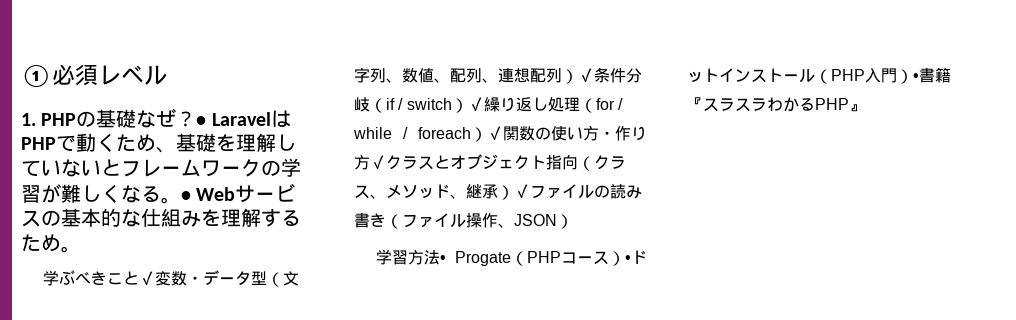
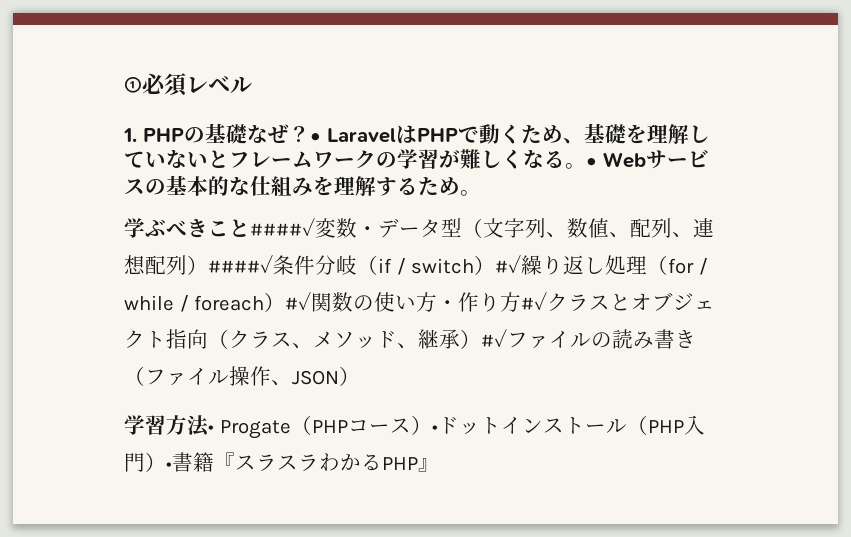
- 学ぶべきこと✓変数・データ型（文字列、数値、配列、連想配列）✓条件分岐（if / switch）✓繰り返し処理（for / while / foreach）✓関数の使い方・作り方✓クラスとオブジェクト指向（クラス、メソッド、継承）✓ファイルの読み書き（ファイル操作、JSON）
+ 学ぶべきこと####✓変数・データ型（文字列、数値、配列、連想配列）####✓条件分岐（if / switch）#✓繰り返し処理（for / while / foreach）#✓関数の使い方・作り方#✓クラスとオブジェクト指向（クラス、メソッド、継承）#✓ファイルの読み書き（ファイル操作、JSON）

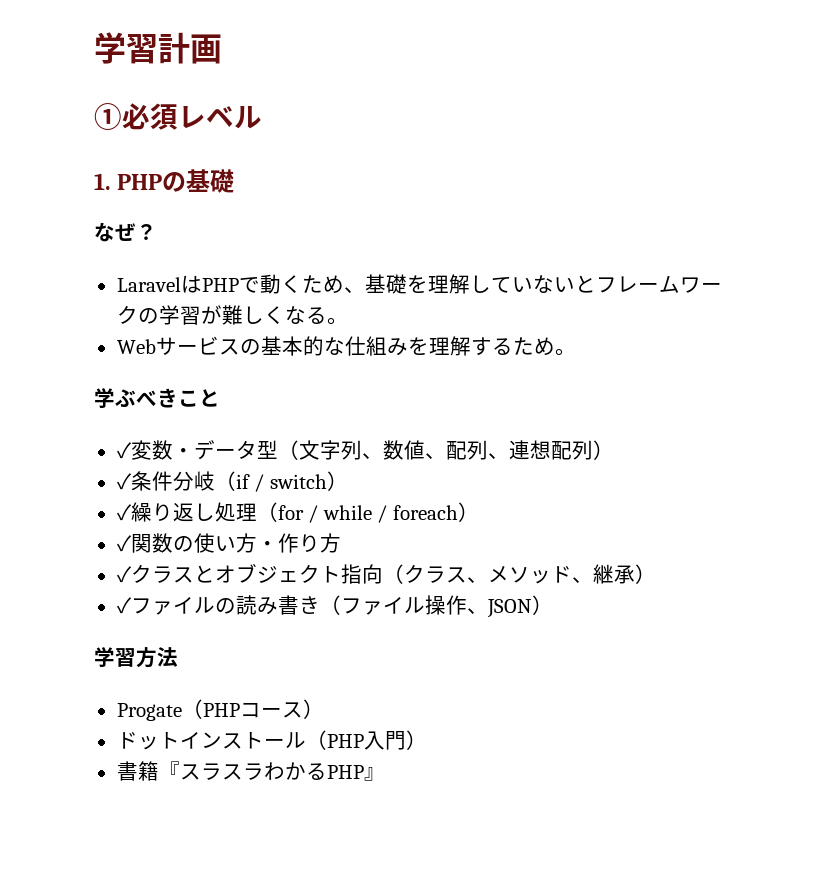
+ 学習計画
- 1. PHPの基礎なぜ？• LaravelはPHPで動くため、基礎を理解していないとフレームワークの学習が難しくなる。• Webサービスの基本的な仕組みを理解するため。
+ 1. PHPの基礎
+ なぜ？
+ LaravelはPHPで動くため、基礎を理解していないとフレームワークの学習が難しくなる。
+ Webサービスの基本的な仕組みを理解するため。
- 学ぶべきこと####✓変数・データ型（文字列、数値、配列、連想配列）####✓条件分岐（if / switch）#✓繰り返し処理（for / while / foreach）#✓関数の使い方・作り方#✓クラスとオブジェクト指向（クラス、メソッド、継承）#✓ファイルの読み書き（ファイル操作、JSON）
+ 学ぶべきこと
+ ✓変数・データ型（文字列、数値、配列、連想配列）
+ ✓条件分岐（if / switch）
+ ✓繰り返し処理（for / while / foreach）
+ ✓関数の使い方・作り方
+ ✓クラスとオブジェクト指向（クラス、メソッド、継承）
+ ✓ファイルの読み書き（ファイル操作、JSON）
- 学習方法• Progate（PHPコース）•ドットインストール（PHP入門）•書籍『スラスラわかるPHP』
+ 学習方法
+ Progate（PHPコース）
+ ドットインストール（PHP入門）
+ 書籍『スラスラわかるPHP』

